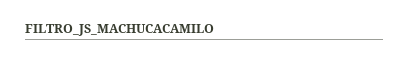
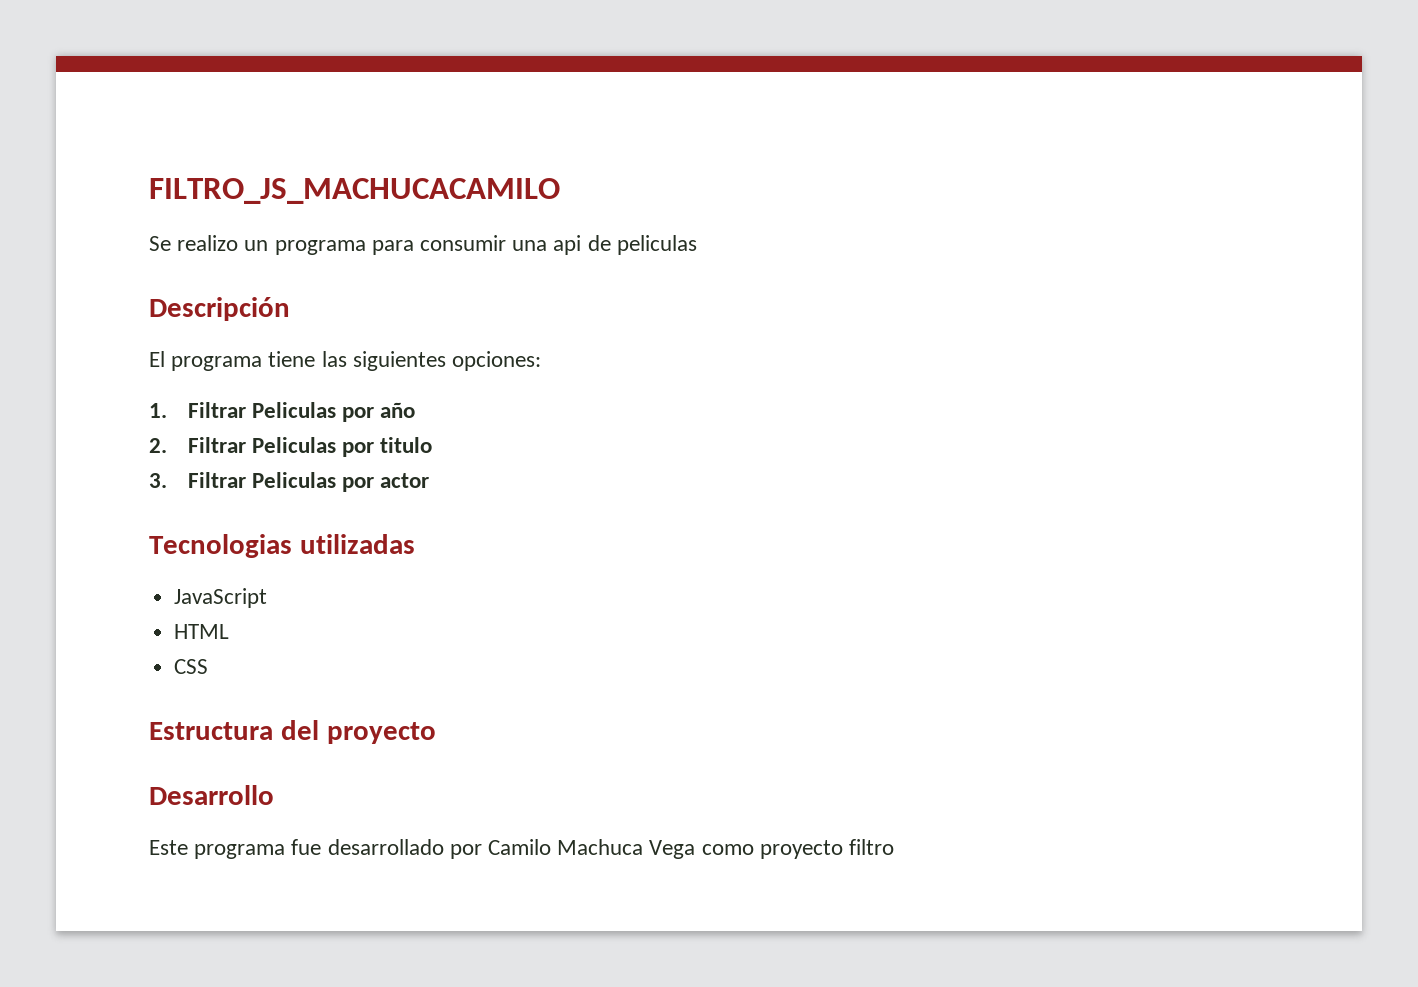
+ Se realizo un programa para consumir una api de peliculas
+ Descripción
+ El programa tiene las siguientes opciones:
+ 1. Filtrar Peliculas por año
+ 2. Filtrar Peliculas por titulo
+ 3. Filtrar Peliculas por actor
+ Tecnologias utilizadas
+ JavaScript
+ HTML
+ CSS
+ Estructura del proyecto
+ Desarrollo
+ Este programa fue desarrollado por Camilo Machuca Vega como proyecto filtro

